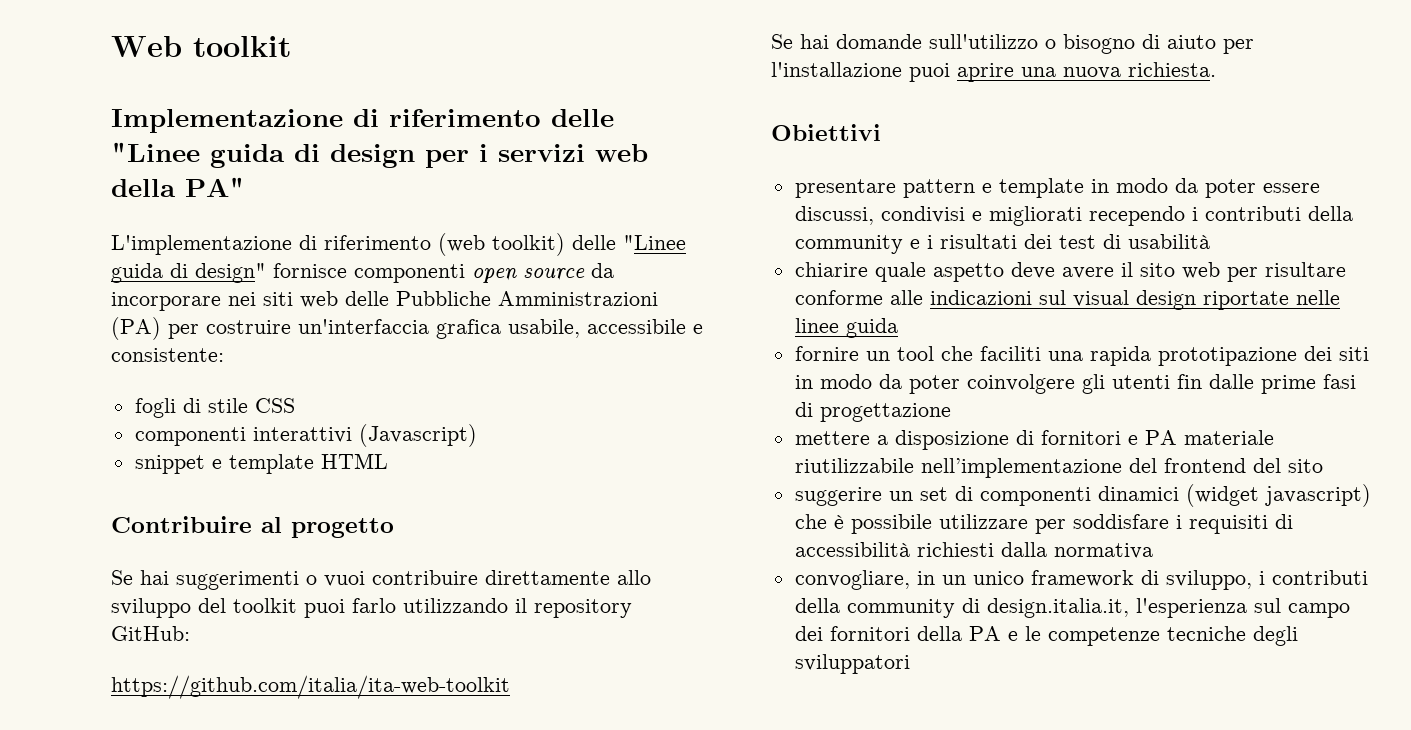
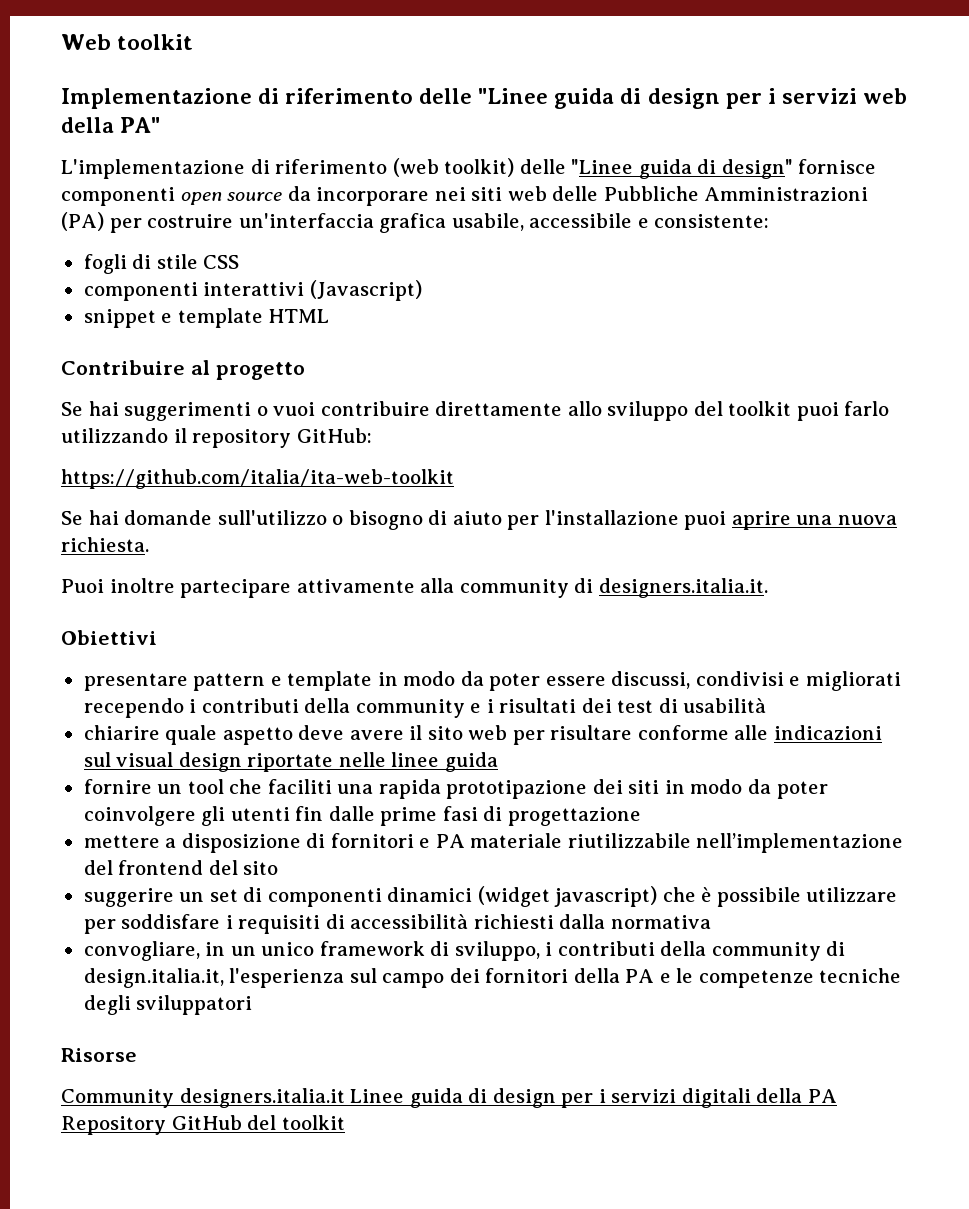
+ Puoi inoltre partecipare attivamente alla community di designers.italia.it.
+ Risorse
+ Community designers.italia.it Linee guida di design per i servizi digitali della PA Repository GitHub del toolkit

